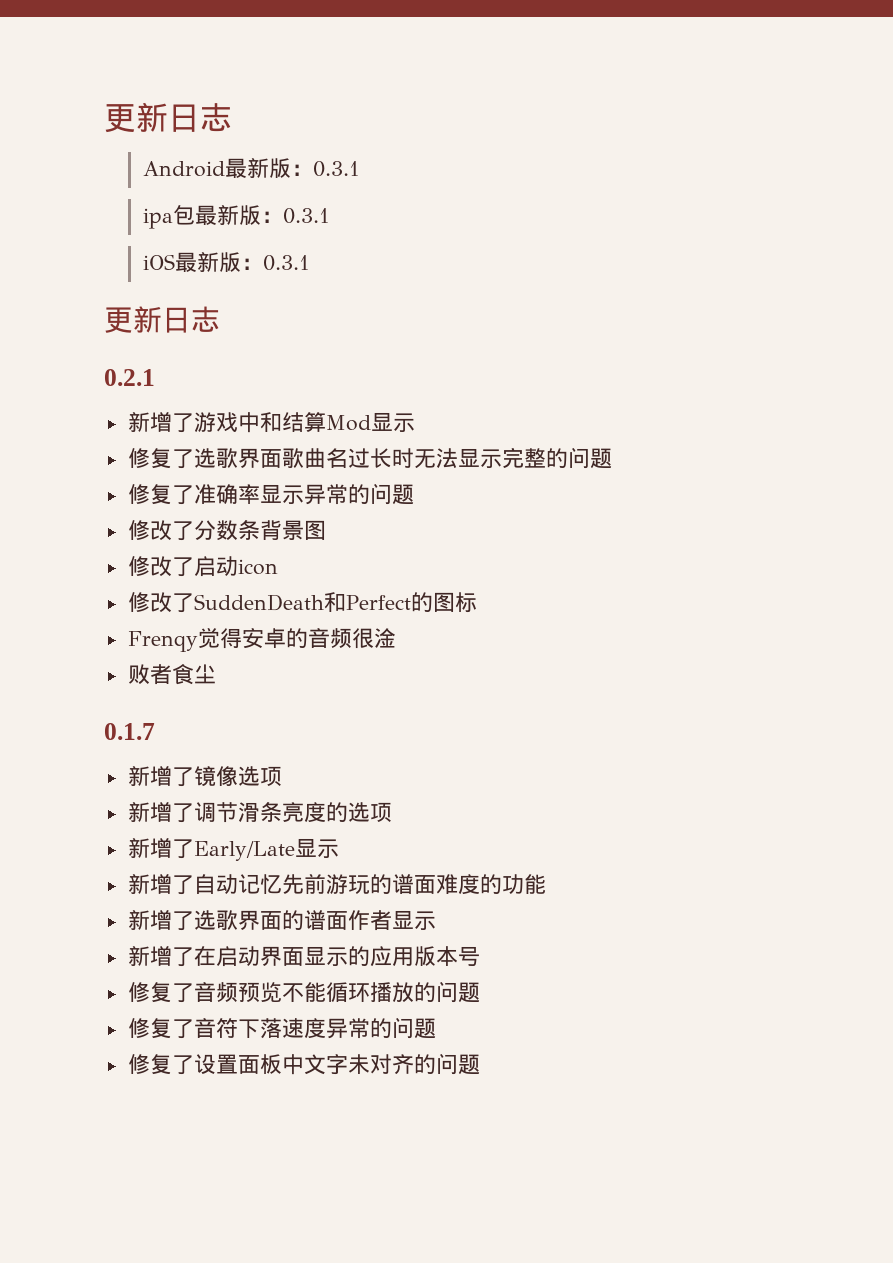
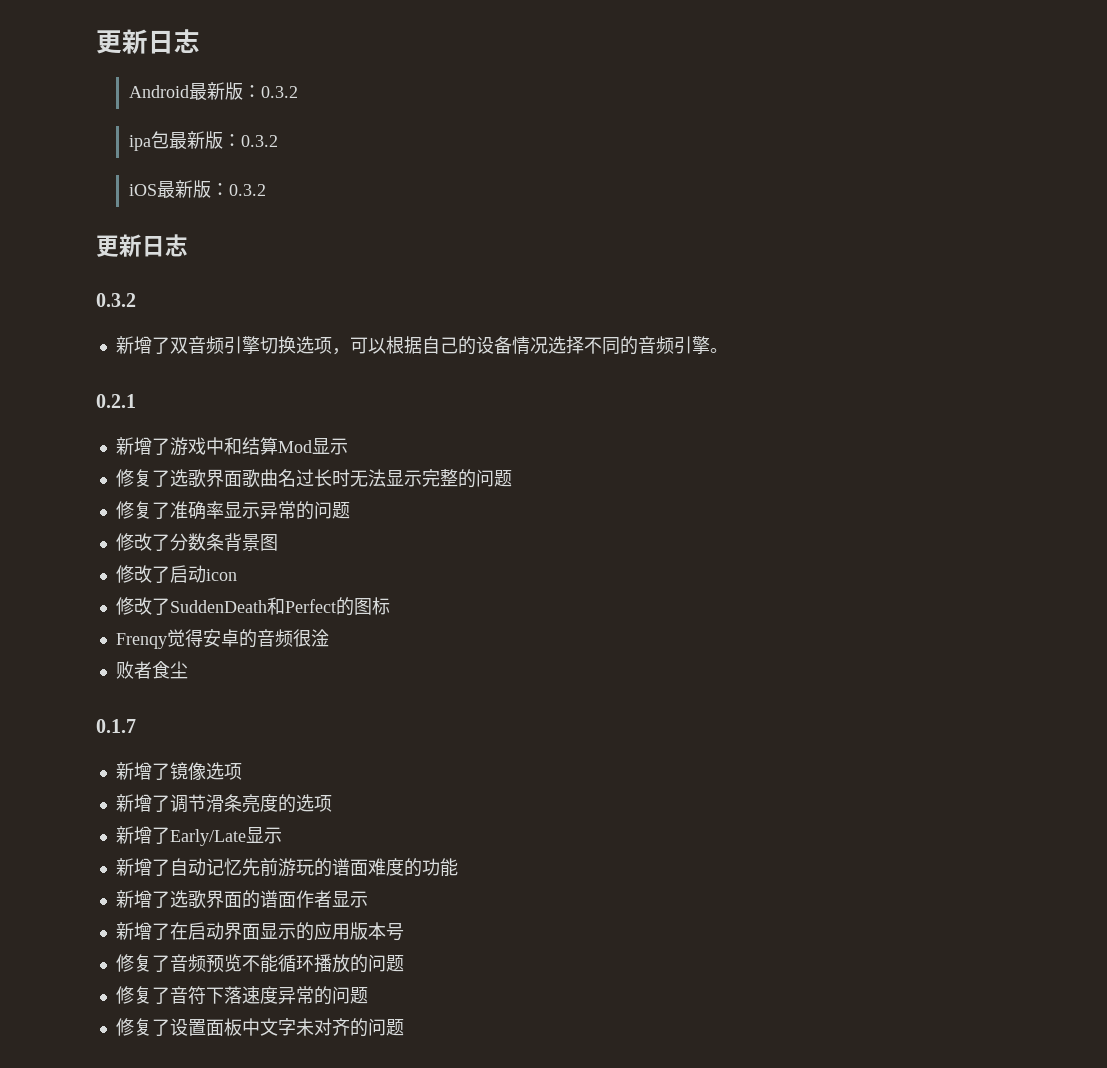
- Android最新版：0.3.1
+ Android最新版：0.3.2
- ipa包最新版：0.3.1
+ ipa包最新版：0.3.2
- iOS最新版：0.3.1
+ iOS最新版：0.3.2
  更新日志
+ 0.3.2
+ 新增了双音频引擎切换选项，可以根据自己的设备情况选择不同的音频引擎。

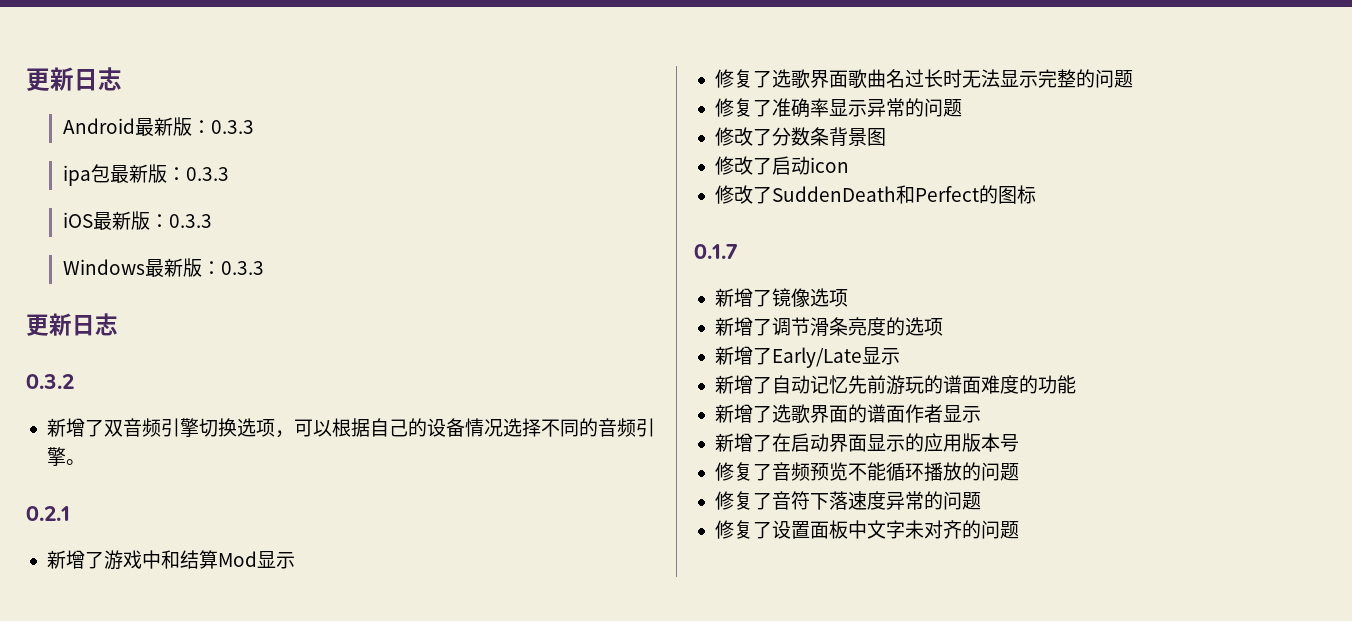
- Android最新版：0.3.2
+ Android最新版：0.3.3
- ipa包最新版：0.3.2
+ ipa包最新版：0.3.3
- iOS最新版：0.3.2
+ iOS最新版：0.3.3
+ Windows最新版：0.3.3
- Frenqy觉得安卓的音频很淦
- 败者食尘

